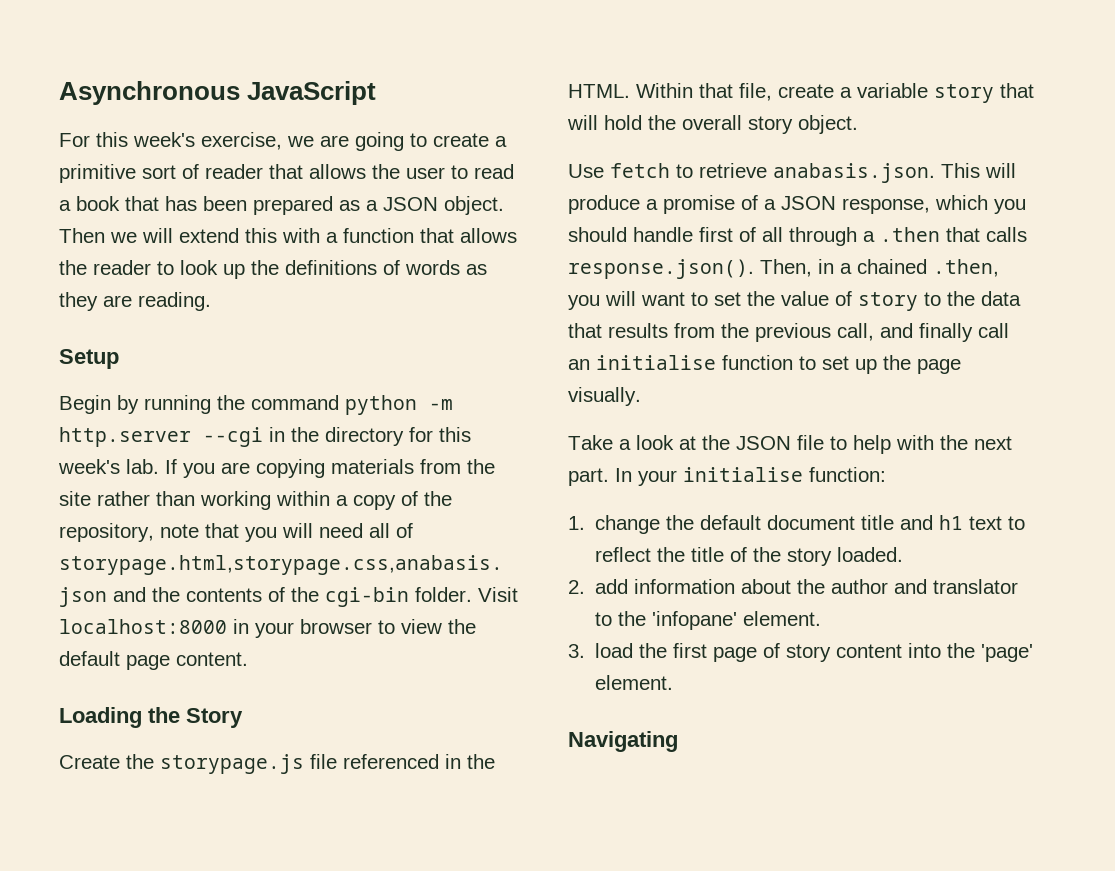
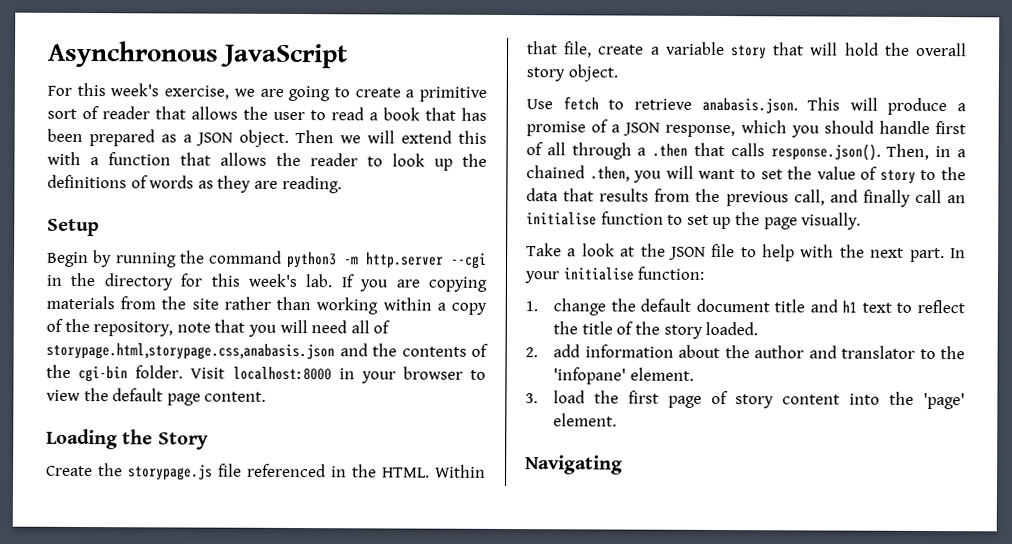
- Begin by running the command python -m http.server --cgi in the directory for this week's lab.
+ Begin by running the command python3 -m http.server --cgi in the directory for this week's lab.

